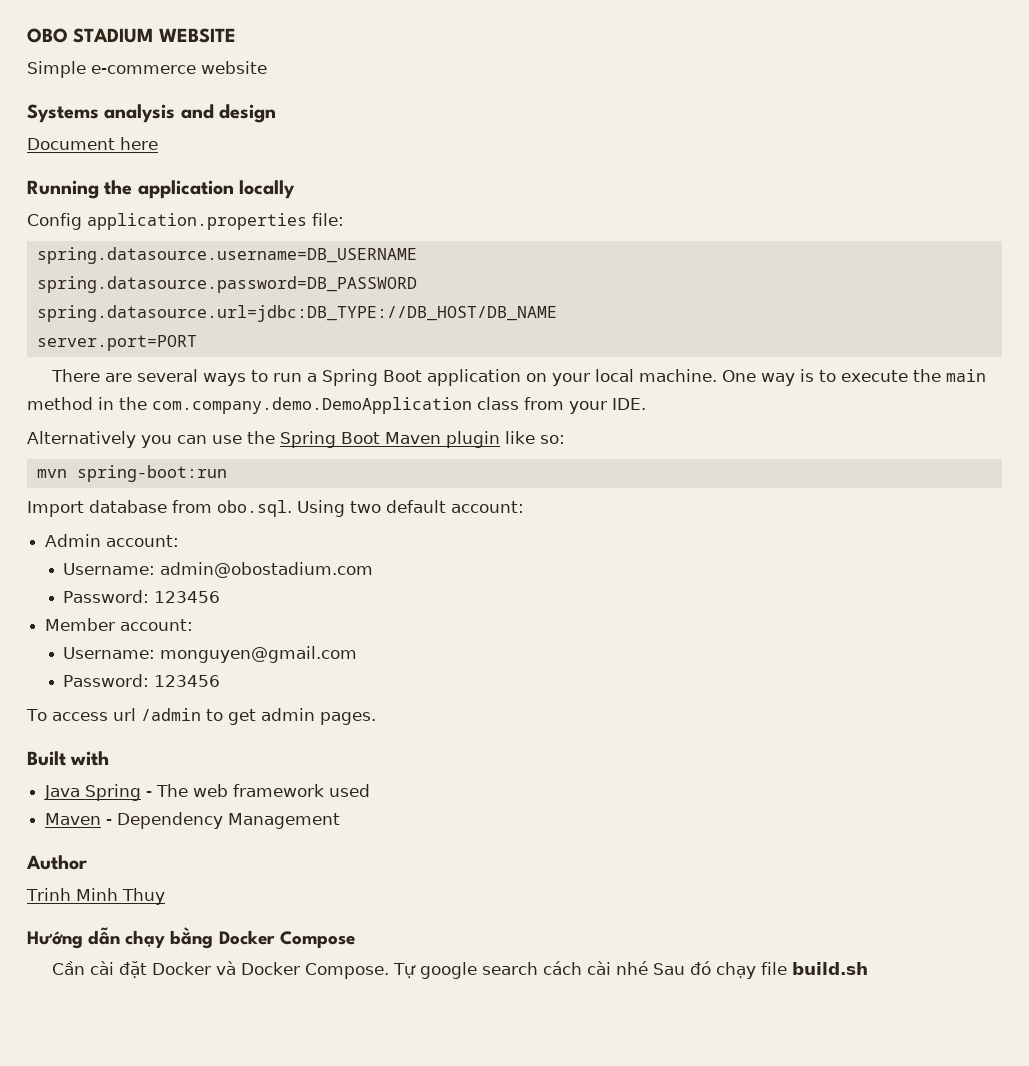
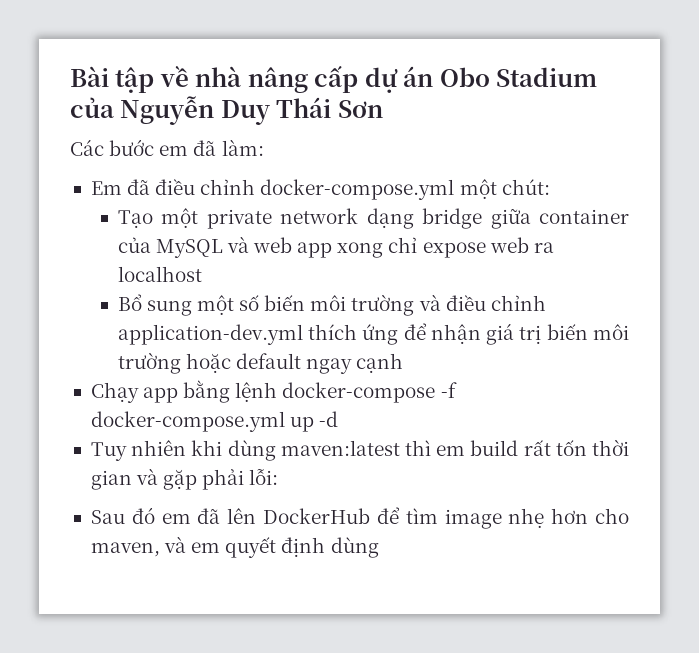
- OBO STADIUM WEBSITE
- Simple e-commerce website
- Systems analysis and design
- Document here
- Running the application locally
- Config application.properties file:
- spring.datasource.username=DB_USERNAME
- spring.datasource.password=DB_PASSWORD
- spring.datasource.url=jdbc:DB_TYPE://DB_HOST/DB_NAME
- server.port=PORT
- There are several ways to run a Spring Boot application on your local machine. One way is to execute the main method in the com.company.demo.DemoApplication class from your IDE.
- Alternatively you can use the Spring Boot Maven plugin like so:
- mvn spring-boot:run
- Import database from obo.sql. Using two default account:
- Admin account:
- Username: admin@obostadium.com
- Password: 123456
- Member account:
- Username: monguyen@gmail.com
- Password: 123456
- To access url /admin to get admin pages.
- Built with
- Java Spring - The web framework used
- Maven - Dependency Management
- Author
- Trinh Minh Thuy
- Hướng dẫn chạy bằng Docker Compose
- Cần cài đặt Docker và Docker Compose. Tự google search cách cài nhé Sau đó chạy file build.sh
+ Bài tập về nhà nâng cấp dự án Obo Stadium của Nguyễn Duy Thái Sơn
+ Các bước em đã làm:
+ Em đã điều chỉnh docker-compose.yml một chút:
+ Tạo một private network dạng bridge giữa container của MySQL và web app xong chỉ expose web ra localhost
+ Bổ sung một số biến môi trường và điều chỉnh application-dev.yml thích ứng để nhận giá trị biến môi trường hoặc default ngay cạnh
+ Chạy app bằng lệnh docker-compose -f docker-compose.yml up -d
+ Tuy nhiên khi dùng maven:latest thì em build rất tốn thời gian và gặp phải lỗi:
+ Sau đó em đã lên DockerHub để tìm image nhẹ hơn cho maven, và em quyết định dùng

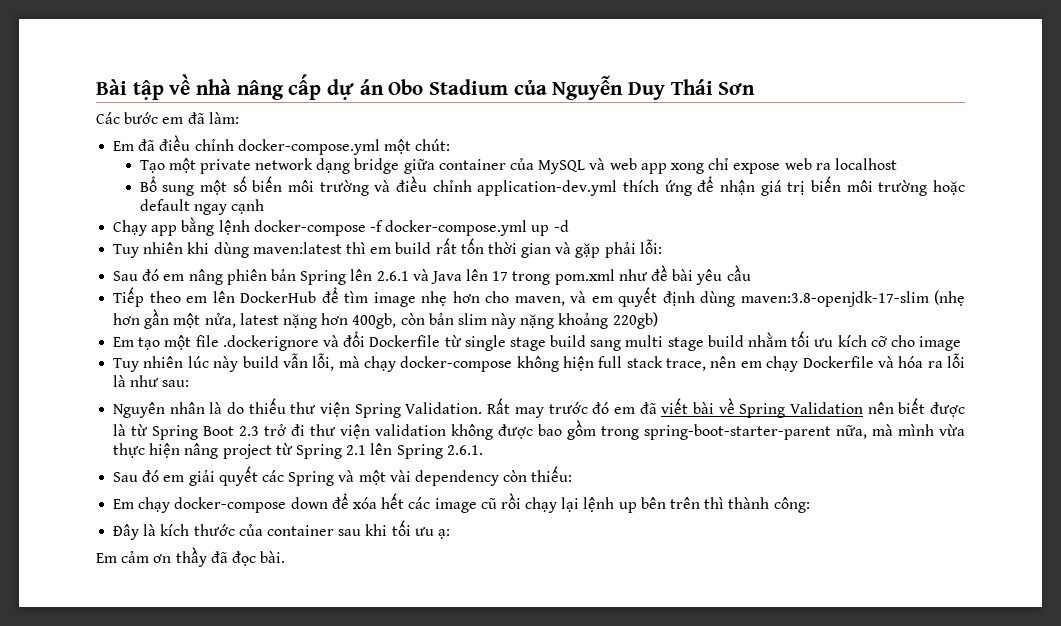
- Sau đó em đã lên DockerHub để tìm image nhẹ hơn cho maven, và em quyết định dùng
+ Sau đó em nâng phiên bản Spring lên 2.6.1 và Java lên 17 trong pom.xml như đề bài yêu cầu
+ Tiếp theo em lên DockerHub để tìm image nhẹ hơn cho maven, và em quyết định dùng maven:3.8-openjdk-17-slim (nhẹ hơn gần một nửa, latest nặng hơn 400gb, còn bản slim này nặng khoảng 220gb)
+ Em tạo một file .dockerignore và đổi Dockerfile từ single stage build sang multi stage build nhằm tối ưu kích cỡ cho image
+ Tuy nhiên lúc này build vẫn lỗi, mà chạy docker-compose không hiện full stack trace, nên em chạy Dockerfile và hóa ra lỗi là như sau:
+ Nguyên nhân là do thiếu thư viện Spring Validation. Rất may trước đó em đã viết bài về Spring Validation nên biết được là từ Spring Boot 2.3 trở đi thư viện validation không được bao gồm trong spring-boot-starter-parent nữa, mà mình vừa thực hiện nâng project từ Spring 2.1 lên Spring 2.6.1.
+ Sau đó em giải quyết các Spring và một vài dependency còn thiếu:
+ Em chạy docker-compose down để xóa hết các image cũ rồi chạy lại lệnh up bên trên thì thành công:
+ Đây là kích thước của container sau khi tối ưu ạ:
+ Em cảm ơn thầy đã đọc bài.

